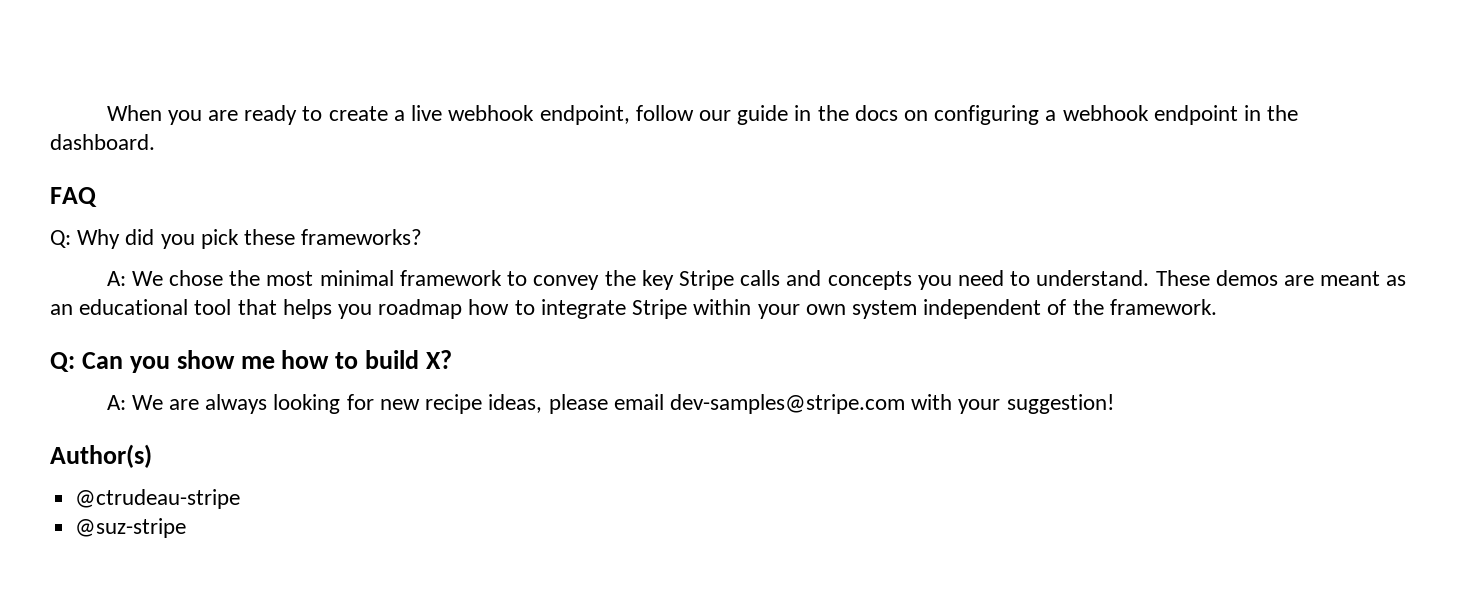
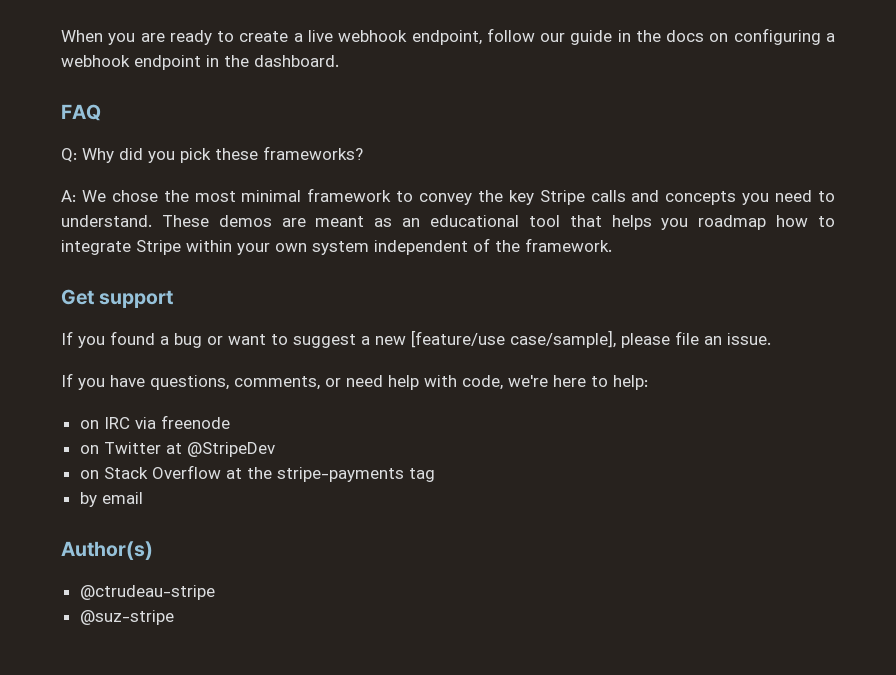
- Q: Can you show me how to build X?
- A: We are always looking for new recipe ideas, please email dev-samples@stripe.com with your suggestion!
+ Get support
+ If you found a bug or want to suggest a new [feature/use case/sample], please file an issue.
+ If you have questions, comments, or need help with code, we're here to help:
+ on IRC via freenode
+ on Twitter at @StripeDev
+ on Stack Overflow at the stripe-payments tag
+ by email

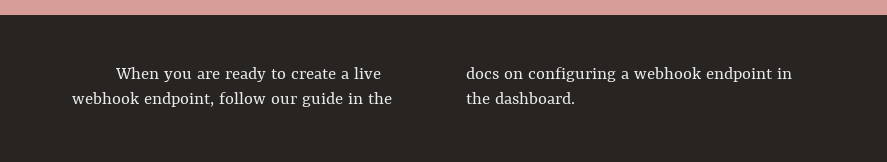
- FAQ
- Q: Why did you pick these frameworks?
- A: We chose the most minimal framework to convey the key Stripe calls and concepts you need to understand. These demos are meant as an educational tool that helps you roadmap how to integrate Stripe within your own system independent of the framework.
- Get support
- If you found a bug or want to suggest a new [feature/use case/sample], please file an issue.
- If you have questions, comments, or need help with code, we're here to help:
- on IRC via freenode
- on Twitter at @StripeDev
- on Stack Overflow at the stripe-payments tag
- by email
- Author(s)
- @ctrudeau-stripe
- @suz-stripe

